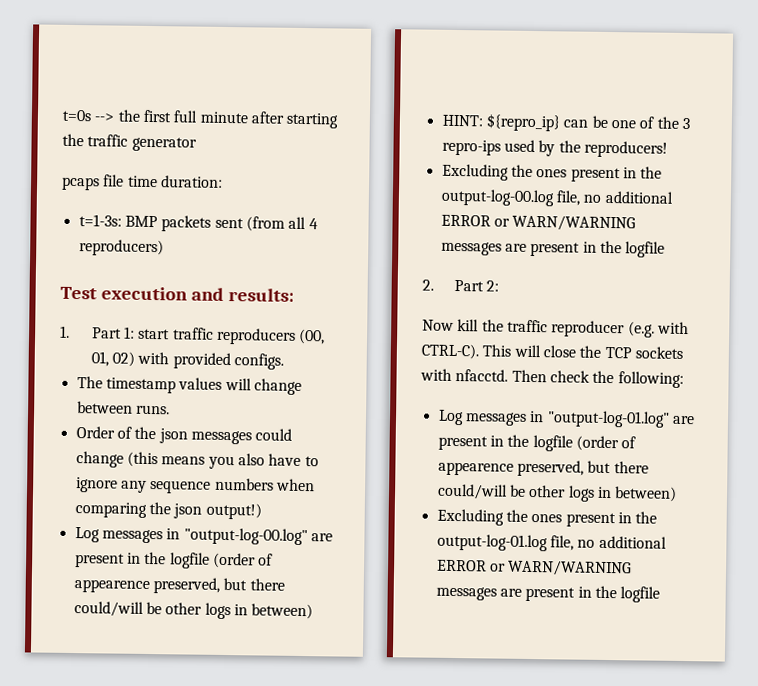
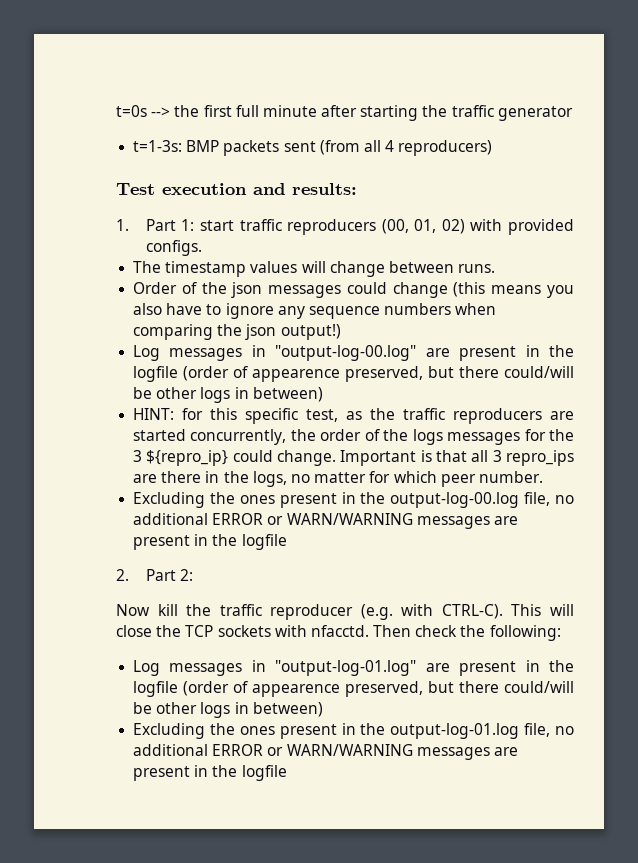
- pcaps file time duration:
- HINT: ${repro_ip} can be one of the 3 repro-ips used by the reproducers!
+ HINT: for this specific test, as the traffic reproducers are started concurrently, the order of the logs messages for the 3 ${repro_ip} could change. Important is that all 3 repro_ips are there in the logs, no matter for which peer number.

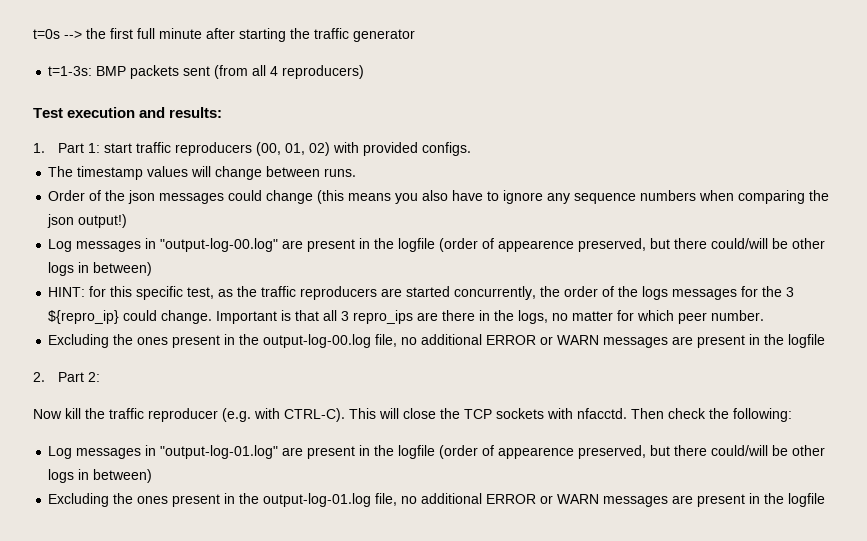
- Excluding the ones present in the output-log-00.log file, no additional ERROR or WARN/WARNING messages are present in the logfile
+ Excluding the ones present in the output-log-00.log file, no additional ERROR or WARN messages are present in the logfile
- Excluding the ones present in the output-log-01.log file, no additional ERROR or WARN/WARNING messages are present in the logfile
+ Excluding the ones present in the output-log-01.log file, no additional ERROR or WARN messages are present in the logfile

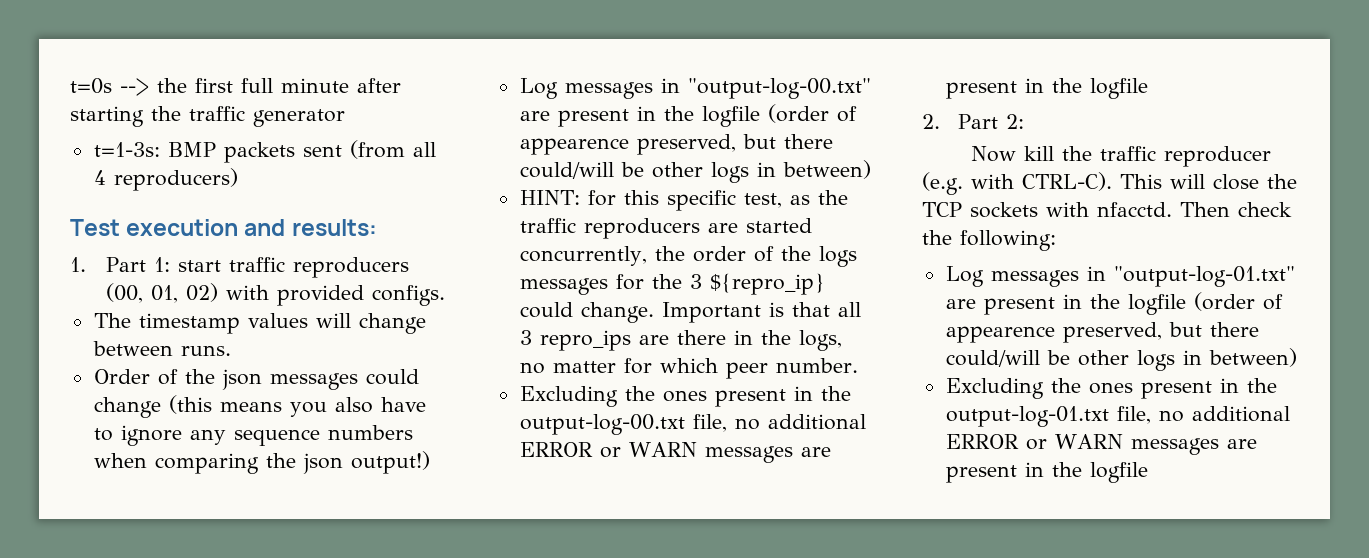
- Log messages in "output-log-00.log" are present in the logfile (order of appearence preserved, but there could/will be other logs in between)
+ Log messages in "output-log-00.txt" are present in the logfile (order of appearence preserved, but there could/will be other logs in between)
- Excluding the ones present in the output-log-00.log file, no additional ERROR or WARN messages are present in the logfile
+ Excluding the ones present in the output-log-00.txt file, no additional ERROR or WARN messages are present in the logfile
- Log messages in "output-log-01.log" are present in the logfile (order of appearence preserved, but there could/will be other logs in between)
+ Log messages in "output-log-01.txt" are present in the logfile (order of appearence preserved, but there could/will be other logs in between)
- Excluding the ones present in the output-log-01.log file, no additional ERROR or WARN messages are present in the logfile
+ Excluding the ones present in the output-log-01.txt file, no additional ERROR or WARN messages are present in the logfile

